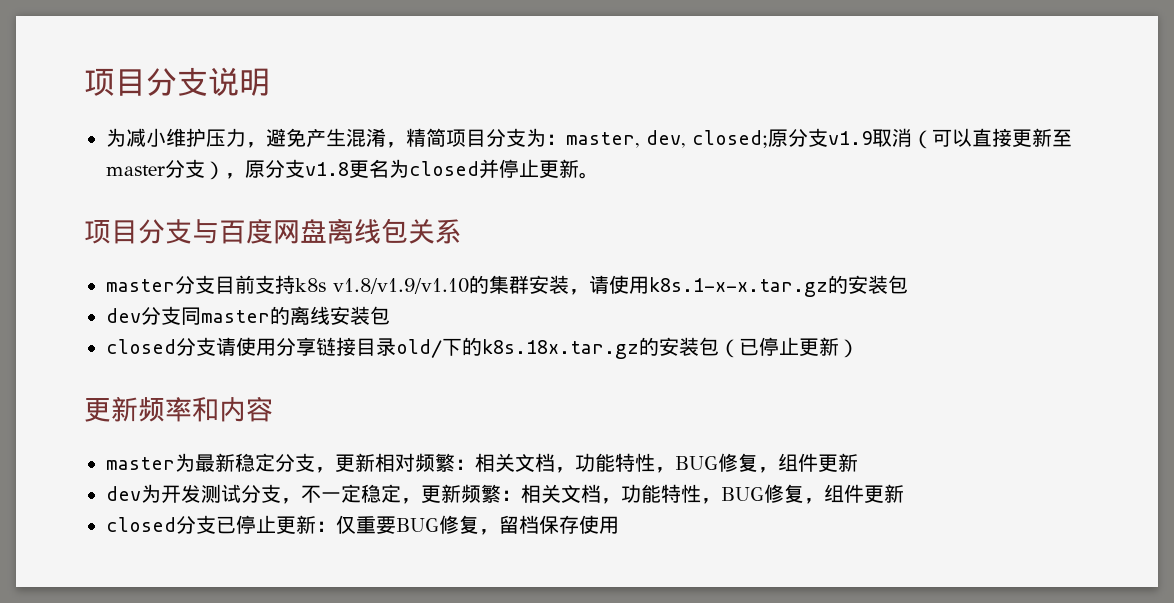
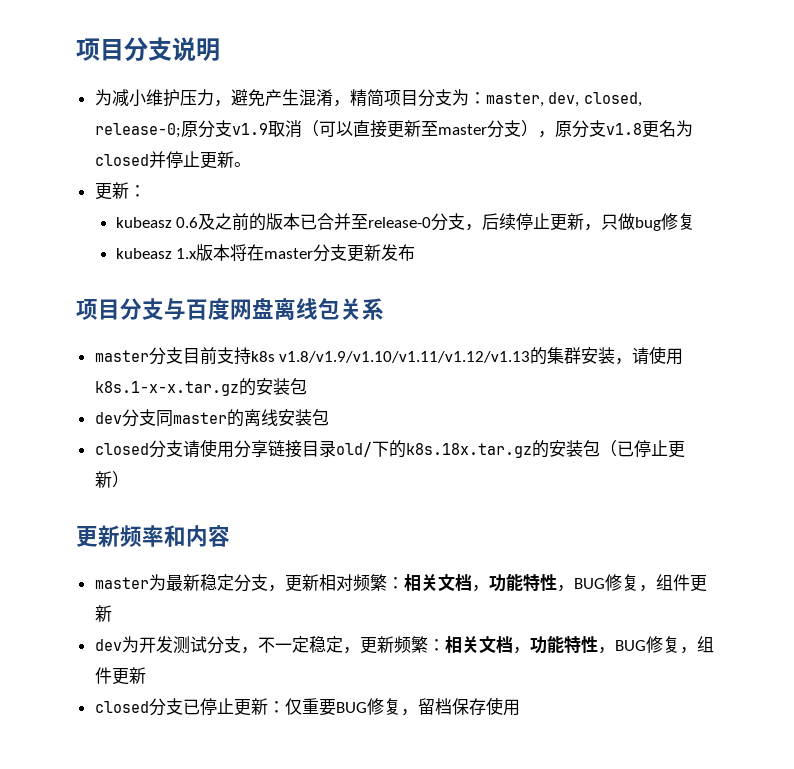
- 为减小维护压力，避免产生混淆，精简项目分支为：master, dev, closed;原分支v1.9取消（可以直接更新至master分支），原分支v1.8更名为closed并停止更新。
+ 为减小维护压力，避免产生混淆，精简项目分支为：master, dev, closed, release-0;原分支v1.9取消（可以直接更新至master分支），原分支v1.8更名为closed并停止更新。
+ 更新：
+ kubeasz 0.6及之前的版本已合并至release-0分支，后续停止更新，只做bug修复
+ kubeasz 1.x版本将在master分支更新发布
- master分支目前支持k8s v1.8/v1.9/v1.10的集群安装，请使用k8s.1-x-x.tar.gz的安装包
+ master分支目前支持k8s v1.8/v1.9/v1.10/v1.11/v1.12/v1.13的集群安装，请使用k8s.1-x-x.tar.gz的安装包

